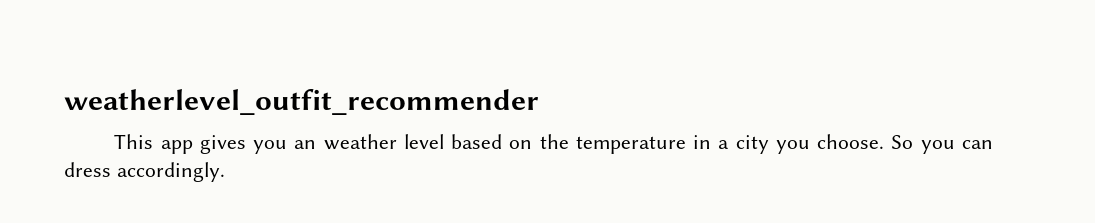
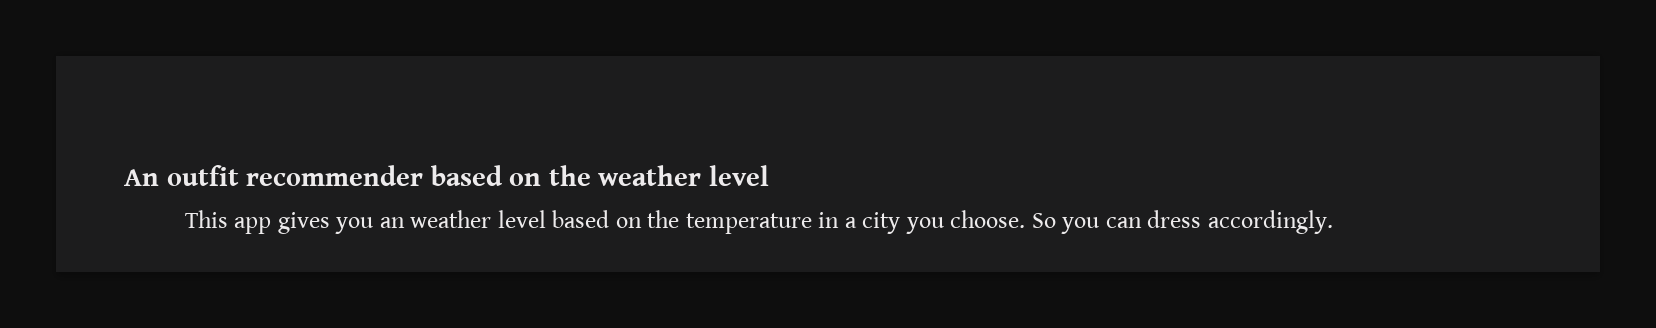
- weatherlevel_outfit_recommender
+ An outfit recommender based on the weather level

